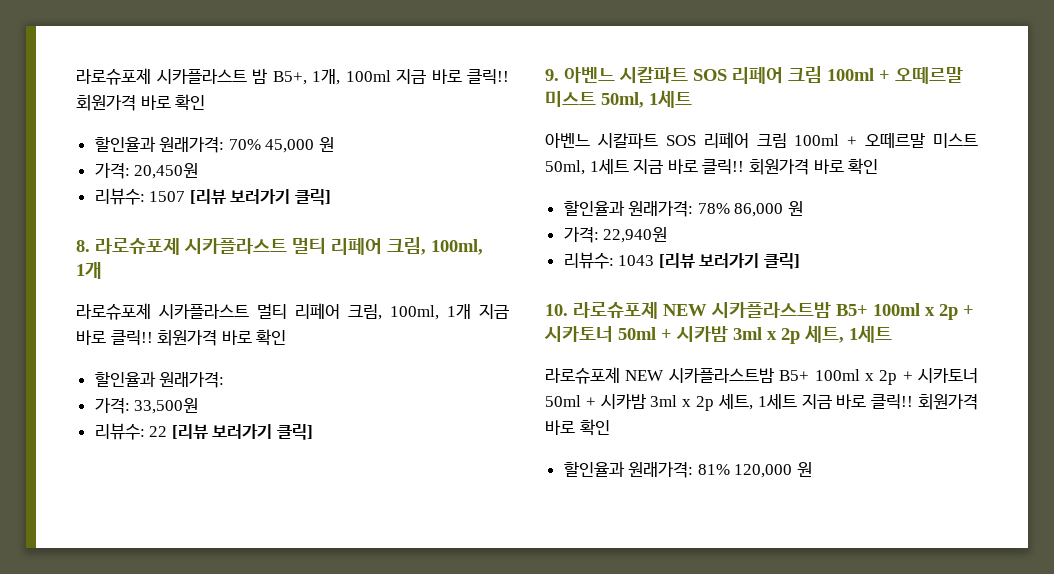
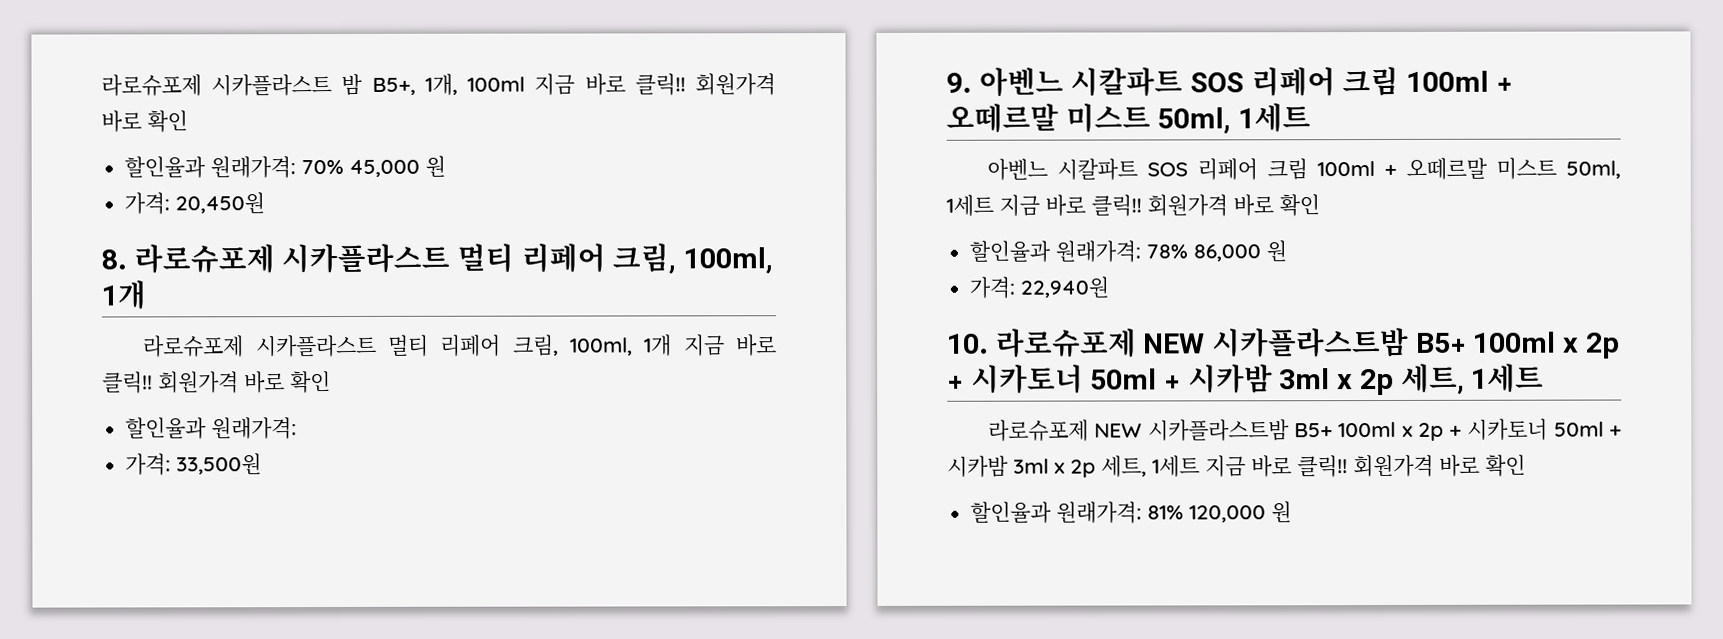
- 리뷰수: 1507 [리뷰 보러가기 클릭]
- 리뷰수: 22 [리뷰 보러가기 클릭]
- 리뷰수: 1043 [리뷰 보러가기 클릭]

